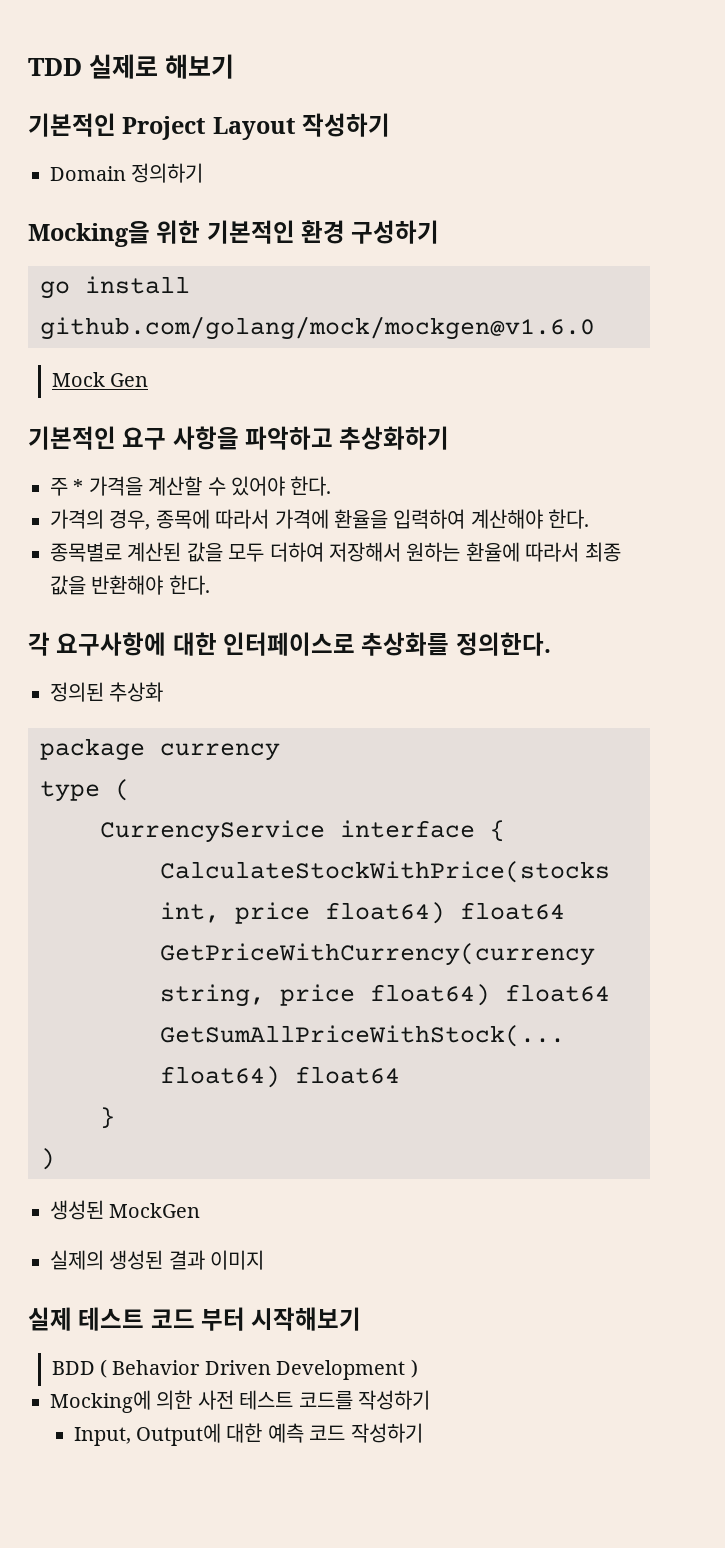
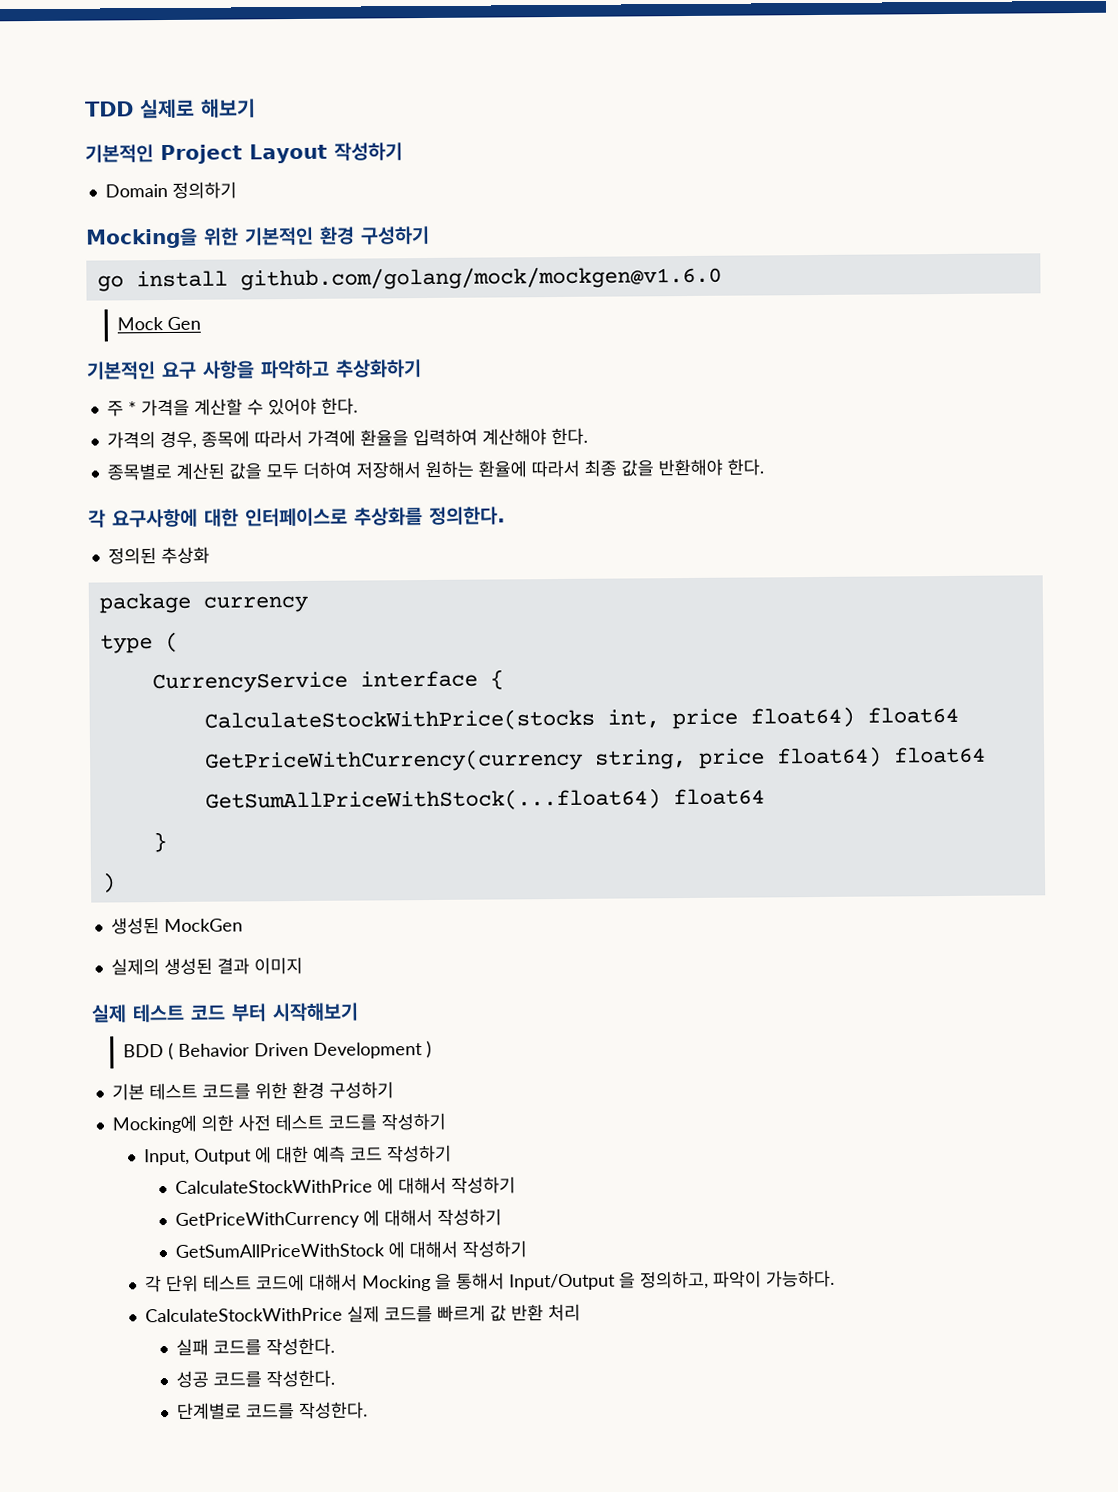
+ 기본 테스트 코드를 위한 환경 구성하기
- Input, Output에 대한 예측 코드 작성하기
+ Input, Output 에 대한 예측 코드 작성하기
+ CalculateStockWithPrice 에 대해서 작성하기
+ GetPriceWithCurrency 에 대해서 작성하기
+ GetSumAllPriceWithStock 에 대해서 작성하기
+ 각 단위 테스트 코드에 대해서 Mocking 을 통해서 Input/Output 을 정의하고, 파악이 가능하다.
+ CalculateStockWithPrice 실제 코드를 빠르게 값 반환 처리
+ 실패 코드를 작성한다.
+ 성공 코드를 작성한다.
+ 단계별로 코드를 작성한다.

